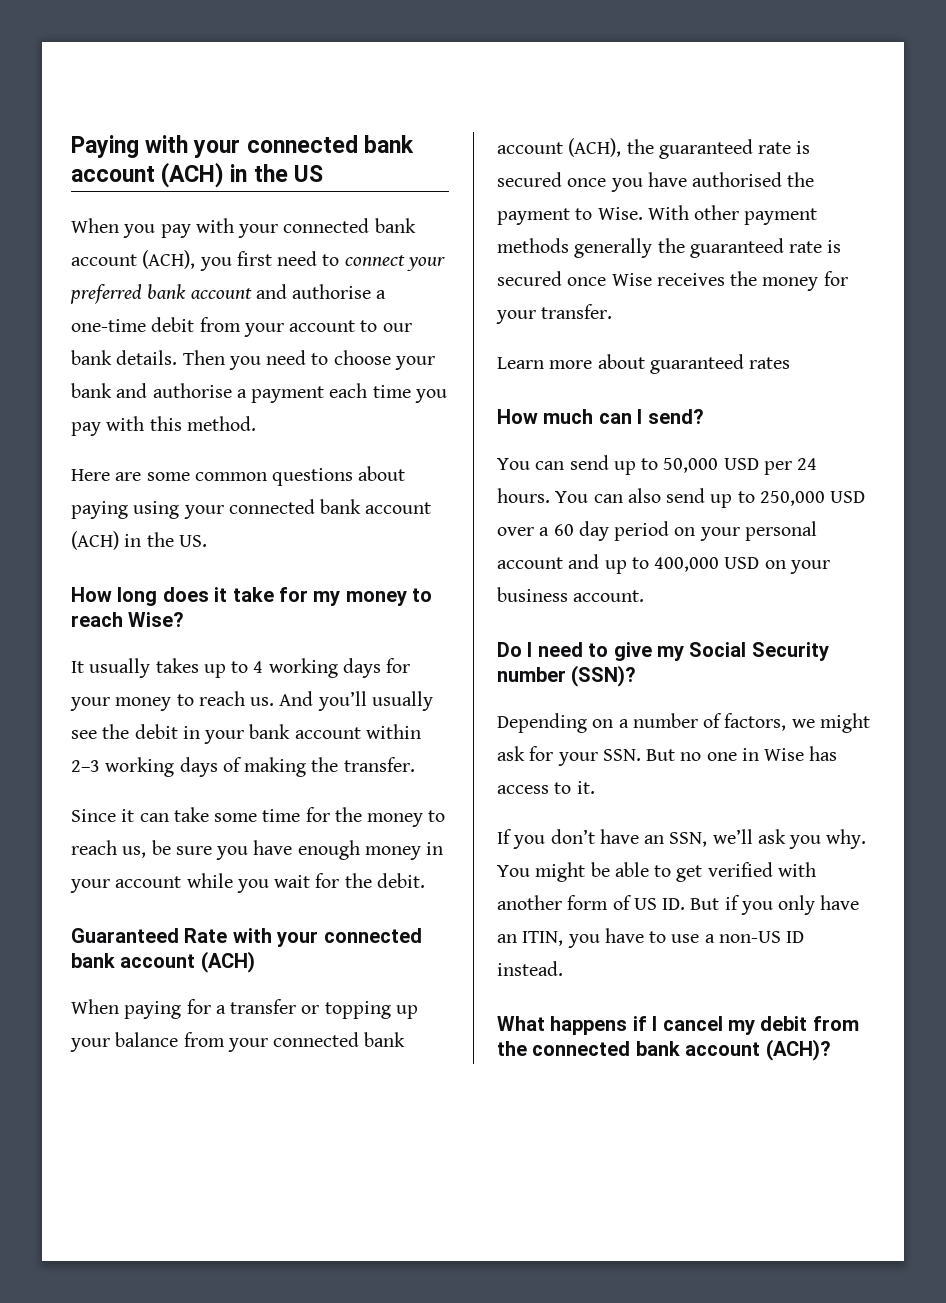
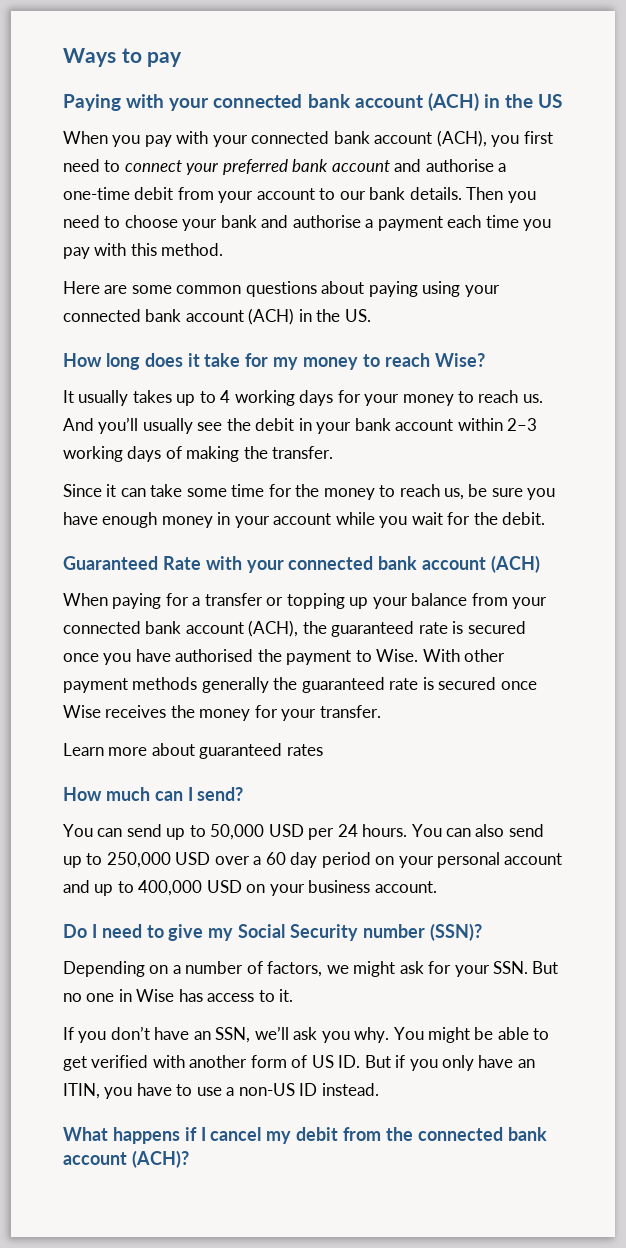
+ Ways to pay

